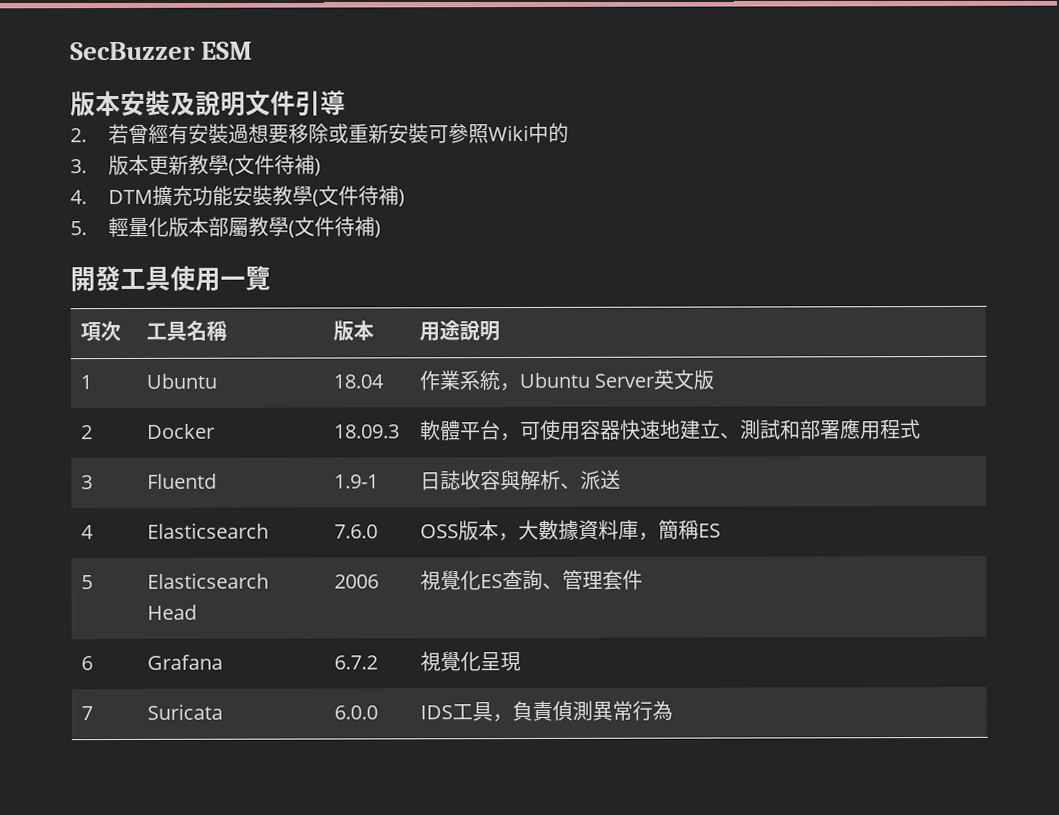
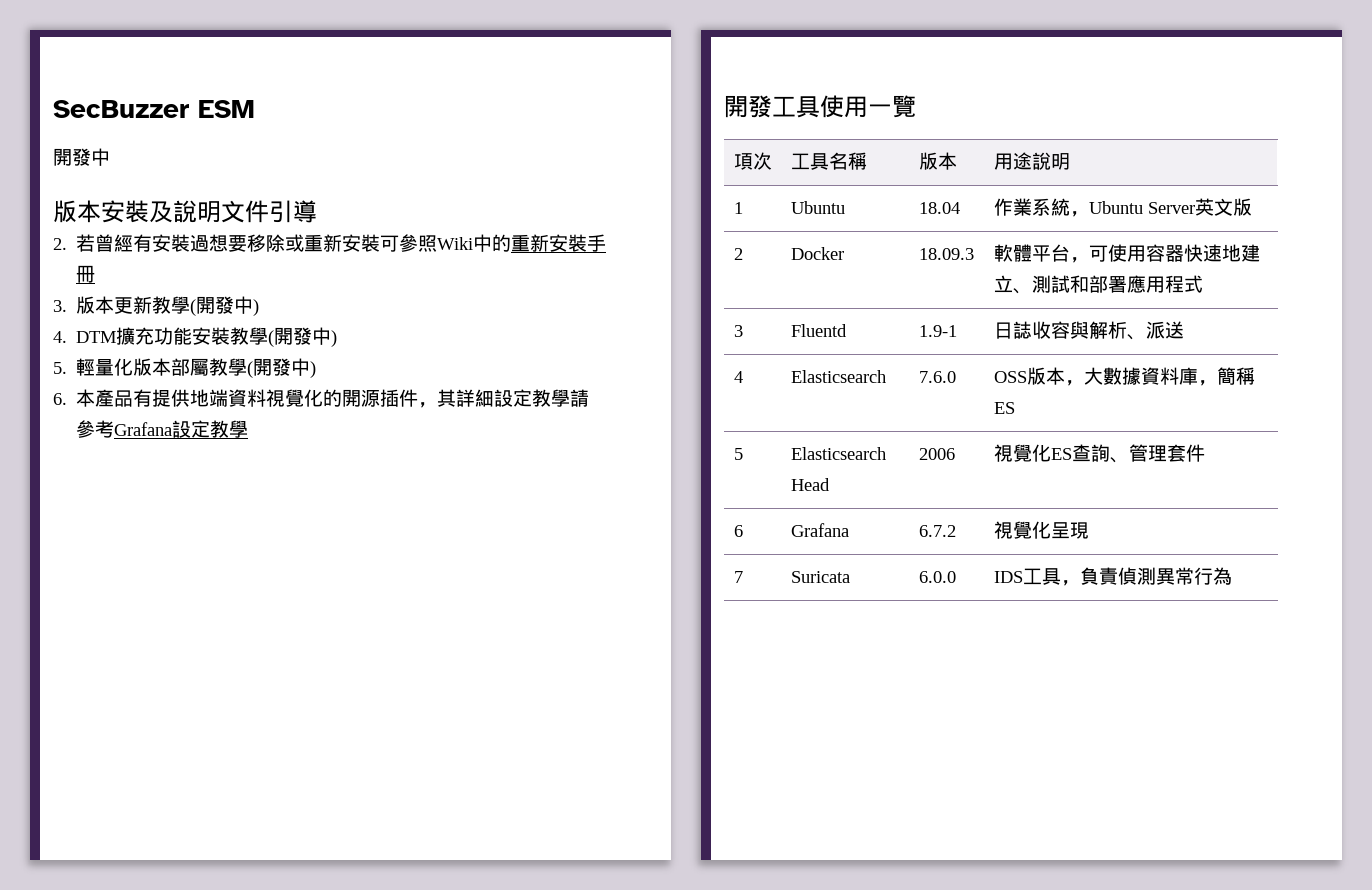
  SecBuzzer ESM
+ 開發中
- 2.若曾經有安裝過想要移除或重新安裝可參照Wiki中的
+ 2.若曾經有安裝過想要移除或重新安裝可參照Wiki中的重新安裝手冊
- 3.版本更新教學(文件待補)
+ 3.版本更新教學(開發中)
- 4. DTM擴充功能安裝教學(文件待補)
+ 4. DTM擴充功能安裝教學(開發中)
- 5.輕量化版本部屬教學(文件待補)
+ 5.輕量化版本部屬教學(開發中)
+ 6.本產品有提供地端資料視覺化的開源插件，其詳細設定教學請參考Grafana設定教學

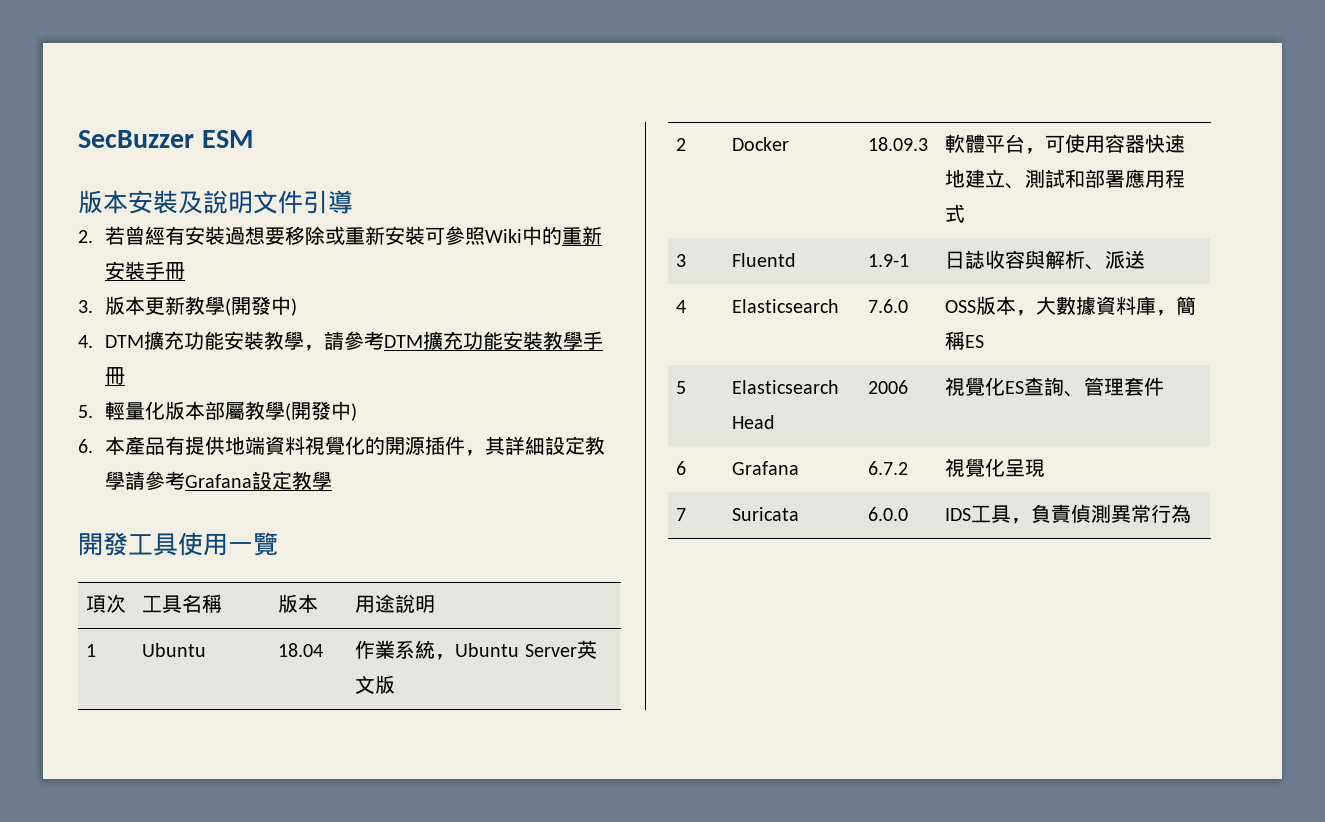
  SecBuzzer ESM
- 開發中
- 4. DTM擴充功能安裝教學(開發中)
+ 4. DTM擴充功能安裝教學，請參考DTM擴充功能安裝教學手冊

